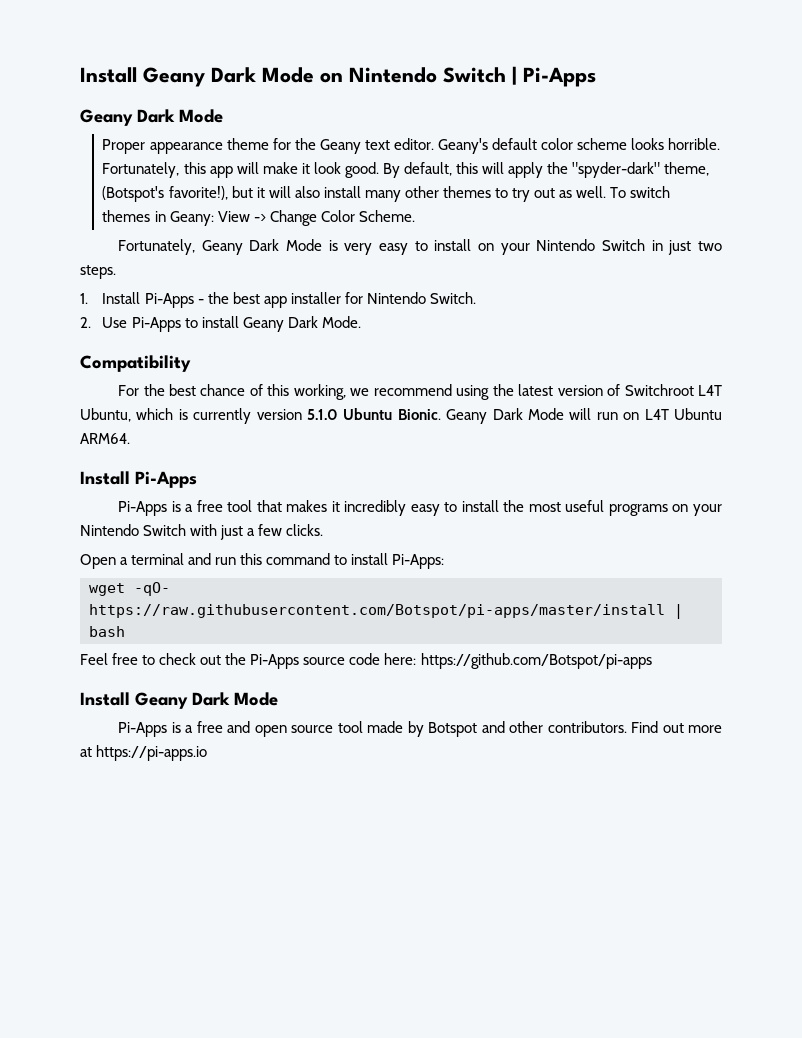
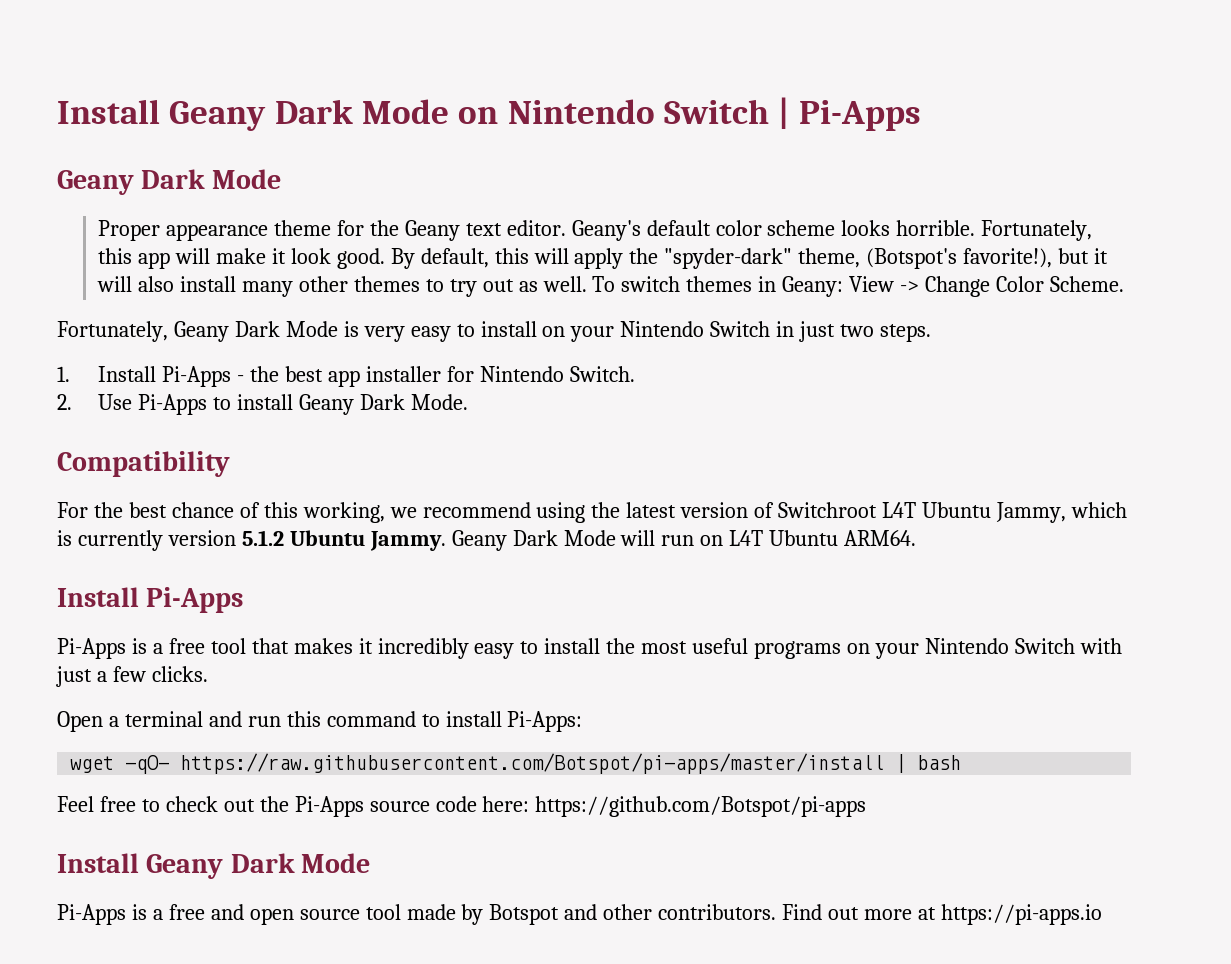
- For the best chance of this working, we recommend using the latest version of Switchroot L4T Ubuntu, which is currently version 5.1.0 Ubuntu Bionic.
+ For the best chance of this working, we recommend using the latest version of Switchroot L4T Ubuntu Jammy, which is currently version 5.1.2 Ubuntu Jammy.

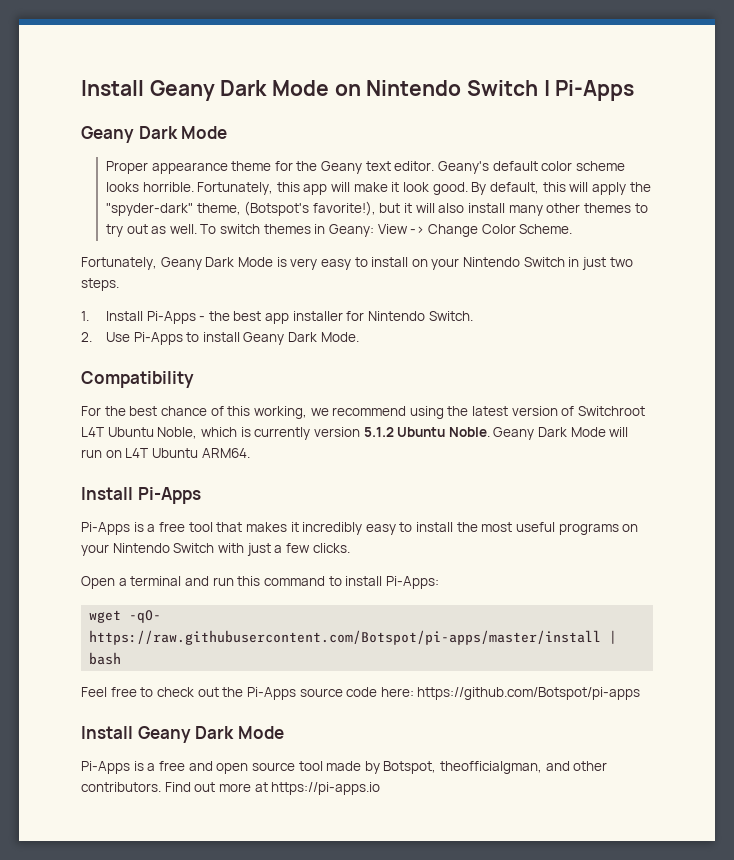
- For the best chance of this working, we recommend using the latest version of Switchroot L4T Ubuntu Jammy, which is currently version 5.1.2 Ubuntu Jammy.
+ For the best chance of this working, we recommend using the latest version of Switchroot L4T Ubuntu Noble, which is currently version 5.1.2 Ubuntu Noble.
- Pi-Apps is a free and open source tool made by Botspot and other contributors.
+ Pi-Apps is a free and open source tool made by Botspot, theofficialgman, and other contributors.

